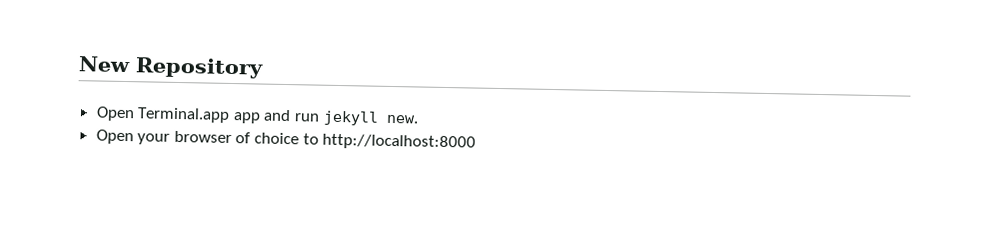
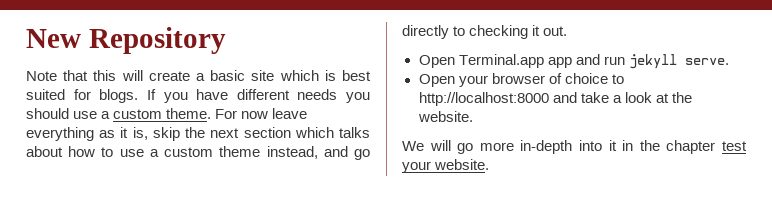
+ Note that this will create a basic site which is best suited for blogs. If you have different needs you should use a custom theme. For now leave everything as it is, skip the next section which talks about how to use a custom theme instead, and go directly to checking it out.
- Open Terminal.app app and run jekyll new.
+ Open Terminal.app app and run jekyll serve.
- Open your browser of choice to http://localhost:8000
+ Open your browser of choice to http://localhost:8000 and take a look at the website.
+ We will go more in-depth into it in the chapter test your website.

